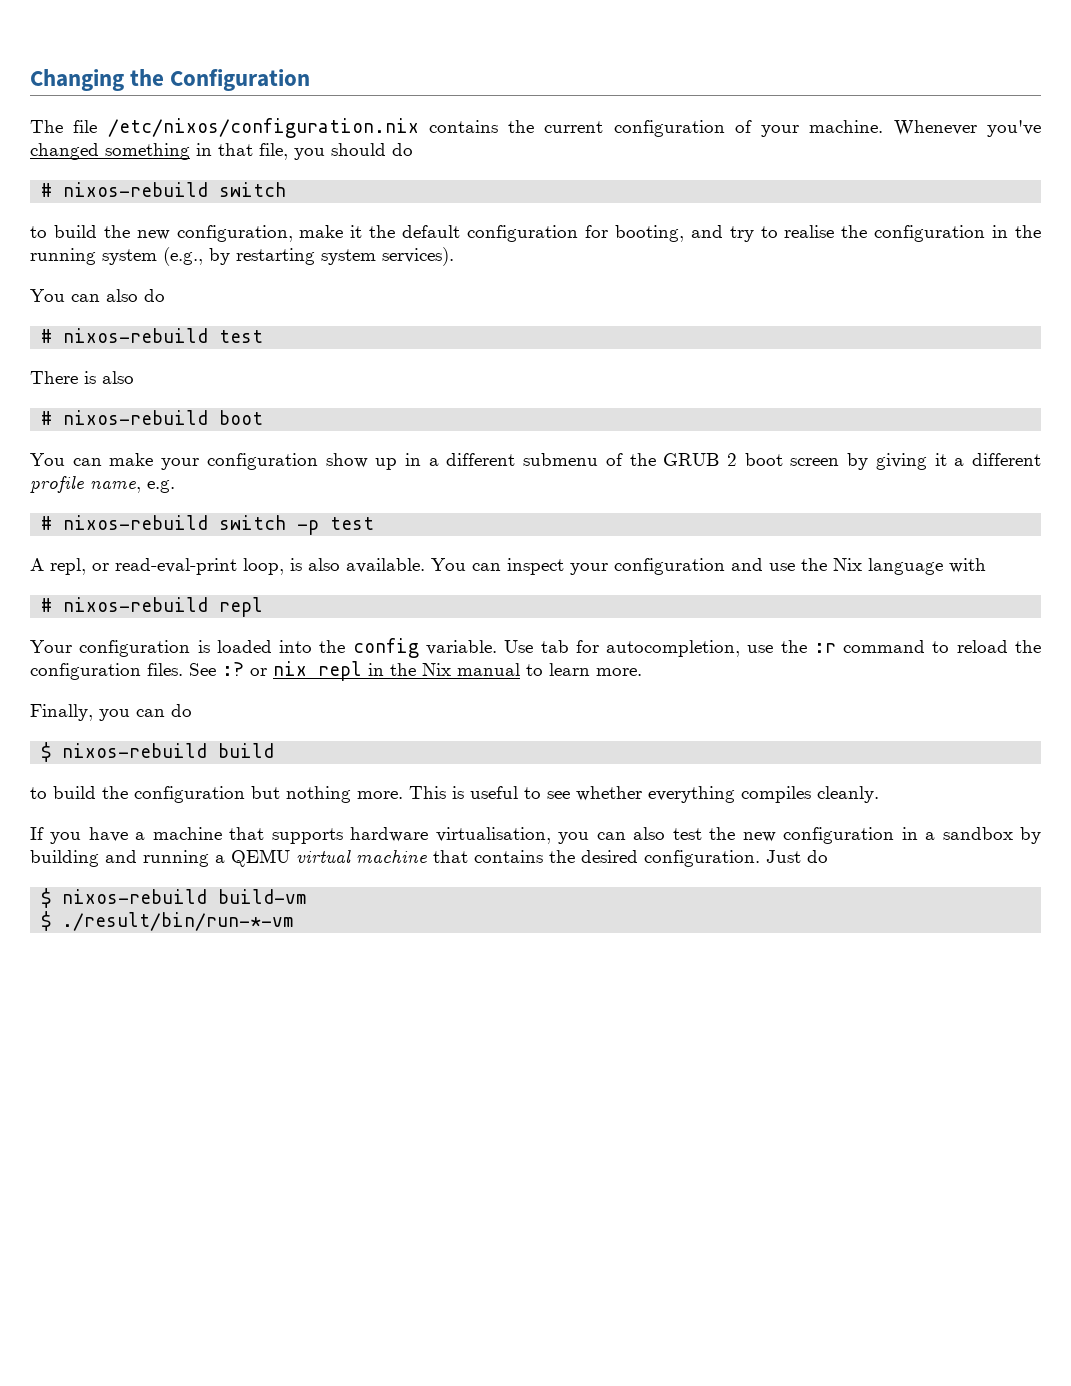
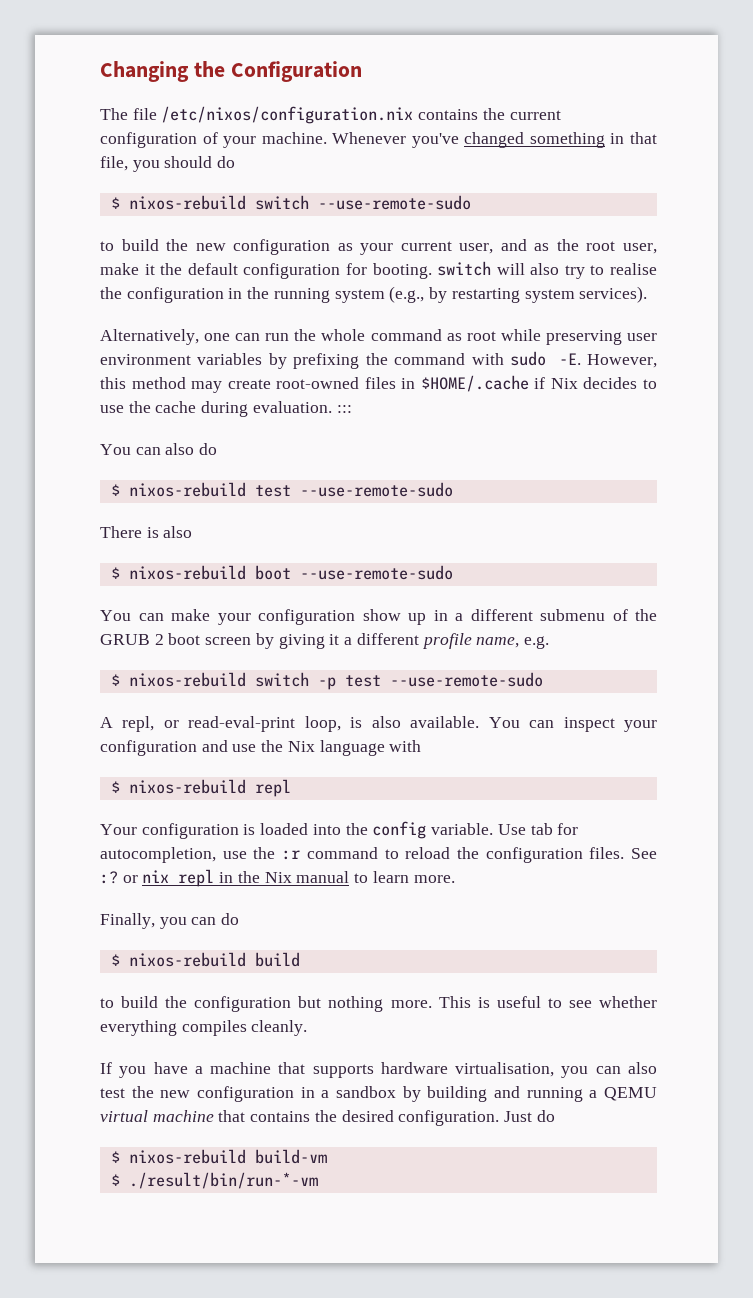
  Whenever you've changed something in that file, you should do
- # nixos-rebuild switch
+ $ nixos-rebuild switch --use-remote-sudo
- to build the new configuration, make it the default configuration for booting, and try to realise the configuration in the running system (e.g., by restarting system services).
+ to build the new configuration as your current user, and as the root user, make it the default configuration for booting. switch will also try to realise the configuration in the running system (e.g., by restarting system services).
+ Alternatively, one can run the whole command as root while preserving user environment variables by prefixing the command with sudo -E. However, this method may create root-owned files in $HOME/.cache if Nix decides to use the cache during evaluation. :::
- # nixos-rebuild test
+ $ nixos-rebuild test --use-remote-sudo
- # nixos-rebuild boot
+ $ nixos-rebuild boot --use-remote-sudo
- # nixos-rebuild switch -p test
+ $ nixos-rebuild switch -p test --use-remote-sudo
- # nixos-rebuild repl
+ $ nixos-rebuild repl

